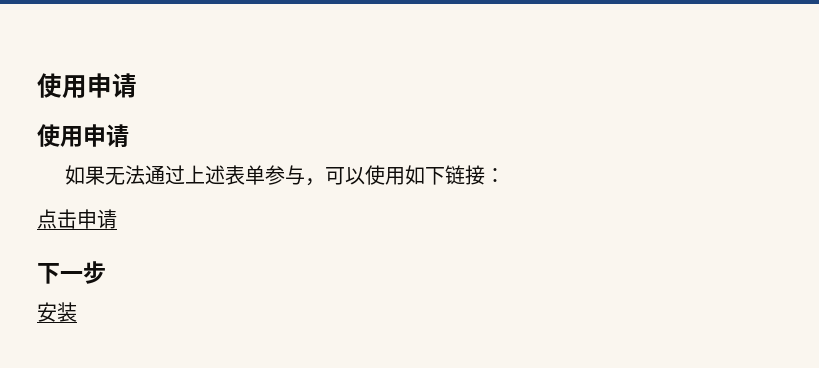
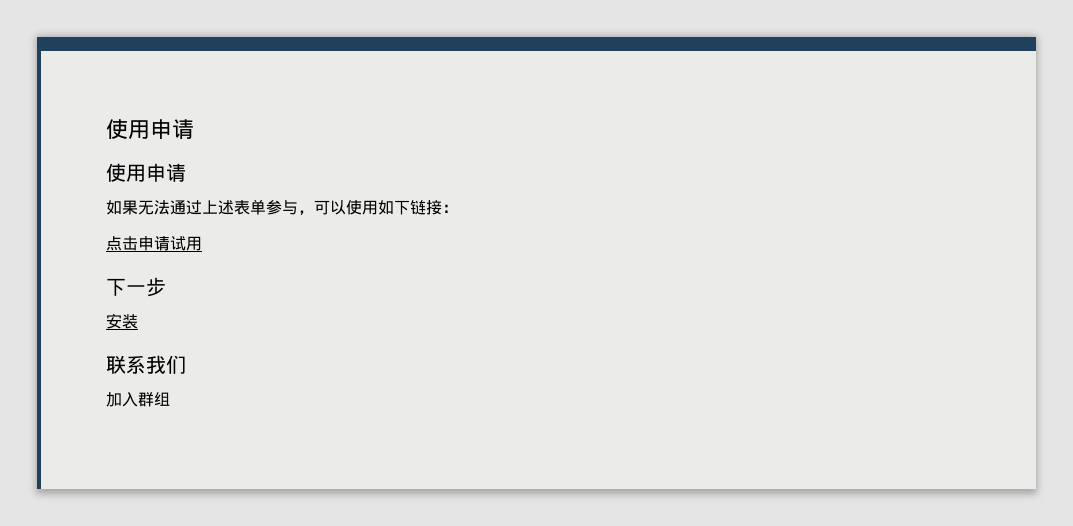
- 点击申请
+ 点击申请试用
+ 联系我们
+ 加入群组

